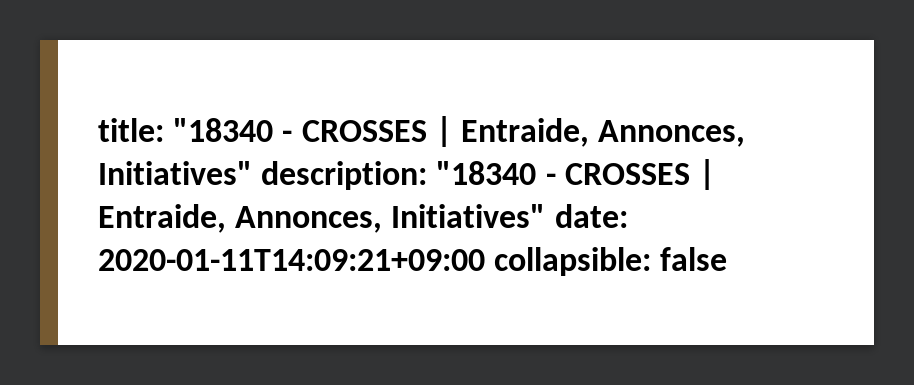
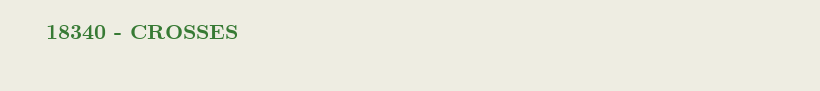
- title: "18340 - CROSSES | Entraide, Annonces, Initiatives" description: "18340 - CROSSES | Entraide, Annonces, Initiatives" date: 2020-01-11T14:09:21+09:00 collapsible: false
+ 18340 - CROSSES

